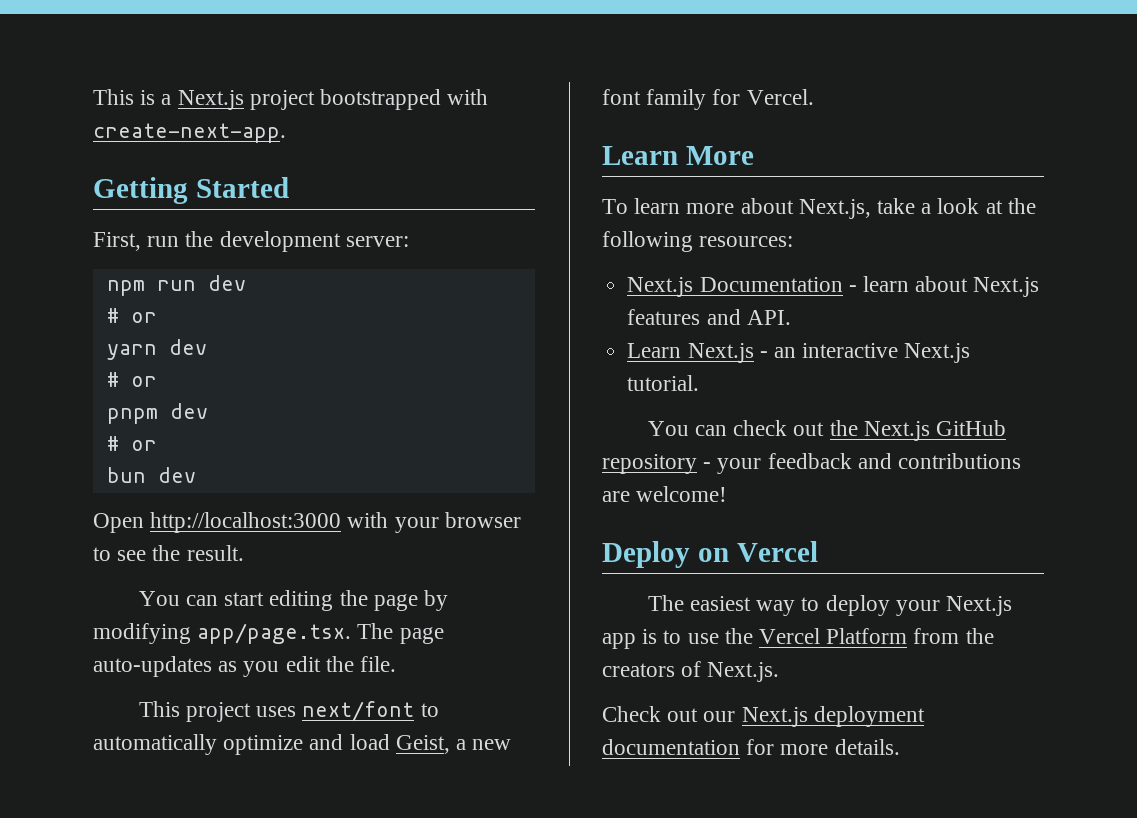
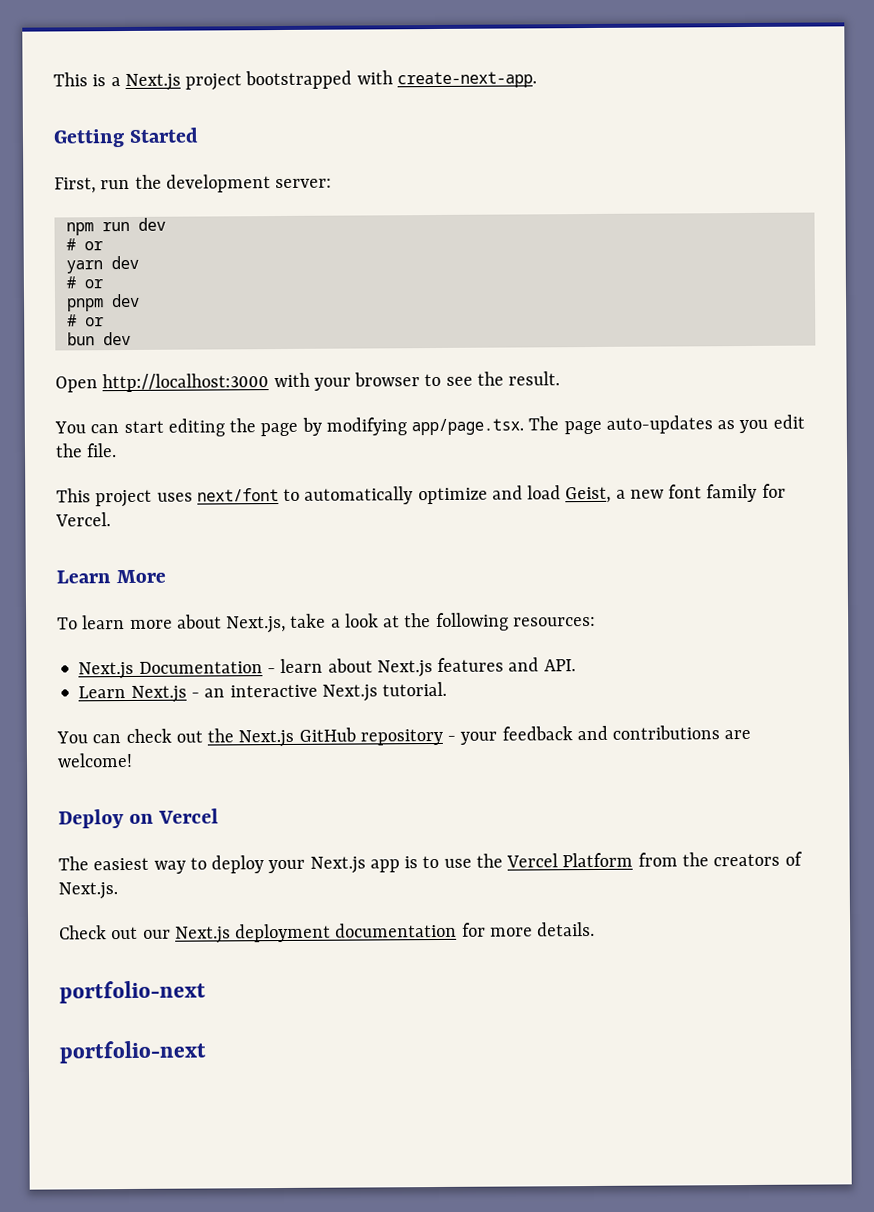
  Check out our Next.js deployment documentation for more details.
+ portfolio-next
+ portfolio-next

